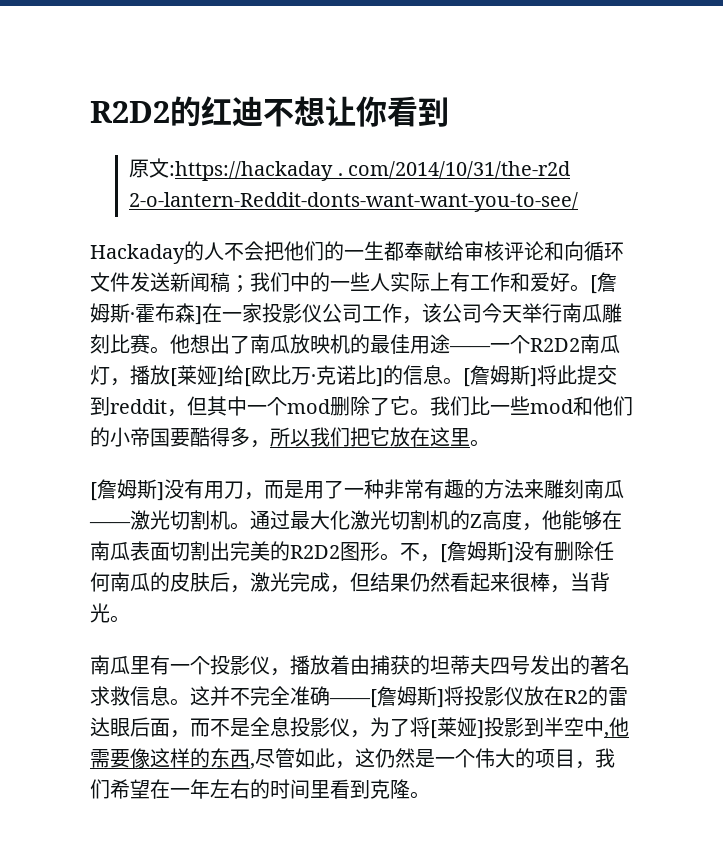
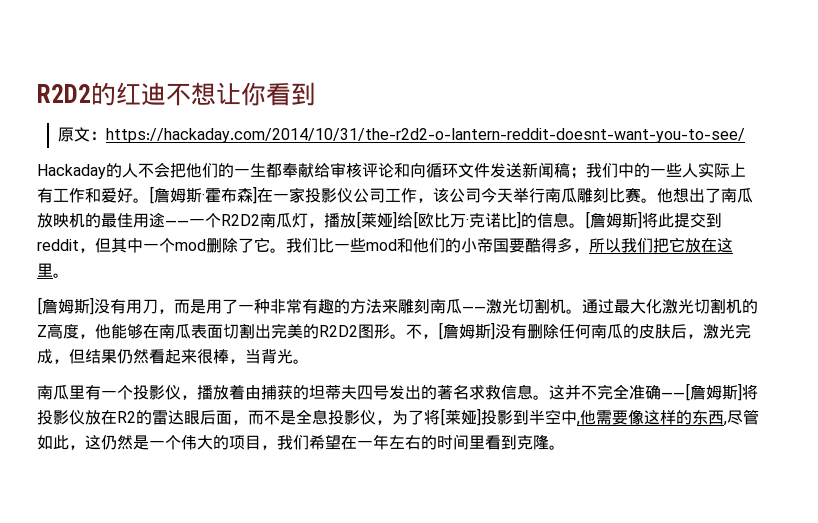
- 原文:https://hackaday . com/2014/10/31/the-r2d 2-o-lantern-Reddit-donts-want-want-you-to-see/
+ 原文：https://hackaday.com/2014/10/31/the-r2d2-o-lantern-reddit-doesnt-want-you-to-see/

